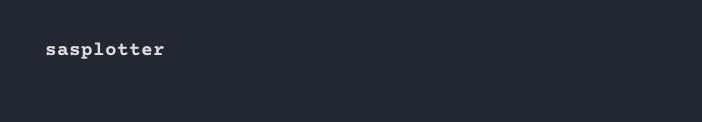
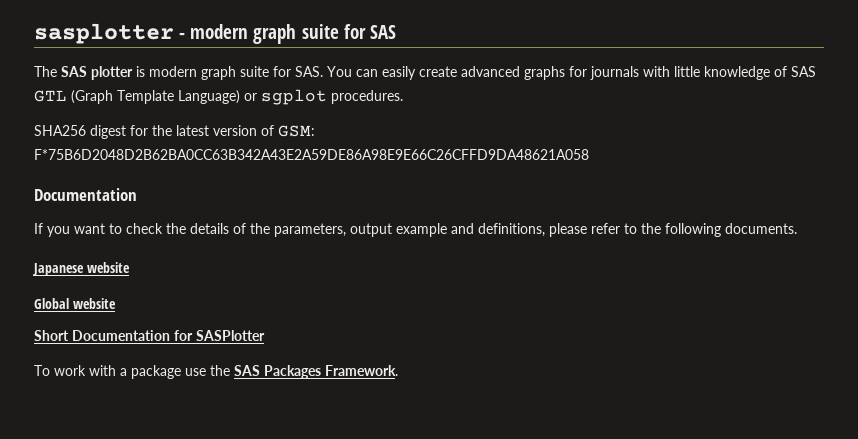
- sasplotter
+ sasplotter - modern graph suite for SAS
+ The SAS plotter is modern graph suite for SAS. You can easily create advanced graphs for journals with little knowledge of SAS GTL (Graph Template Language) or sgplot procedures.
+ SHA256 digest for the latest version of GSM: F*75B6D2048D2B62BA0CC63B342A43E2A59DE86A98E9E66C26CFFD9DA48621A058
+ Documentation
+ If you want to check the details of the parameters, output example and definitions, please refer to the following documents.
+ Japanese website
+ Global website
+ Short Documentation for SASPlotter
+ To work with a package use the SAS Packages Framework.

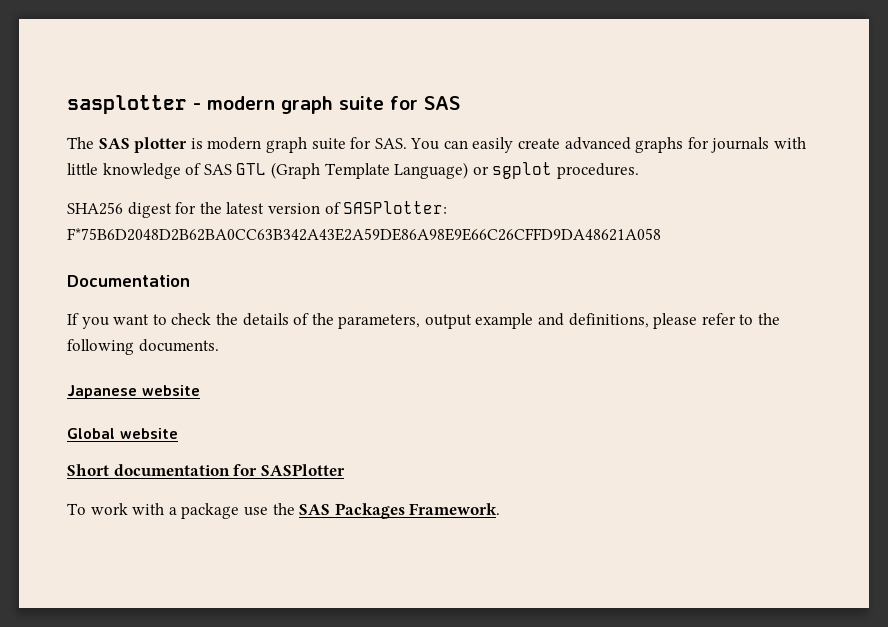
- SHA256 digest for the latest version of GSM: F*75B6D2048D2B62BA0CC63B342A43E2A59DE86A98E9E66C26CFFD9DA48621A058
+ SHA256 digest for the latest version of SASPlotter: F*75B6D2048D2B62BA0CC63B342A43E2A59DE86A98E9E66C26CFFD9DA48621A058
- Short Documentation for SASPlotter
+ Short documentation for SASPlotter

